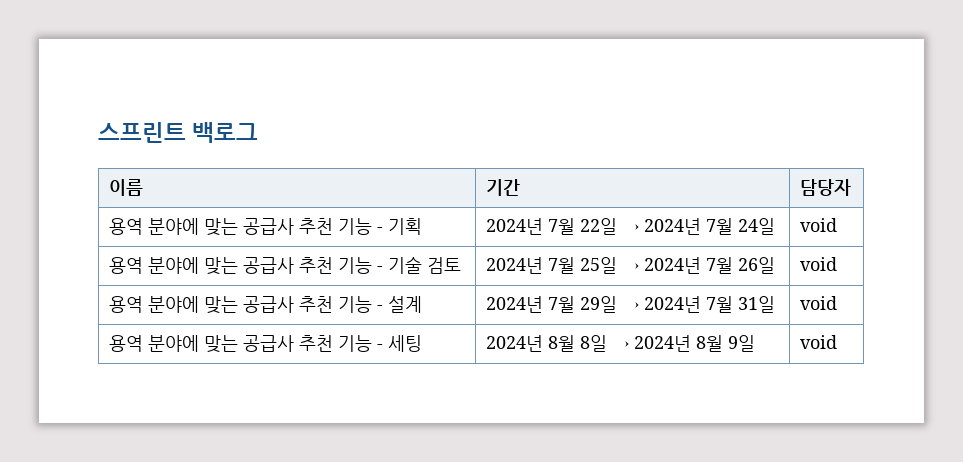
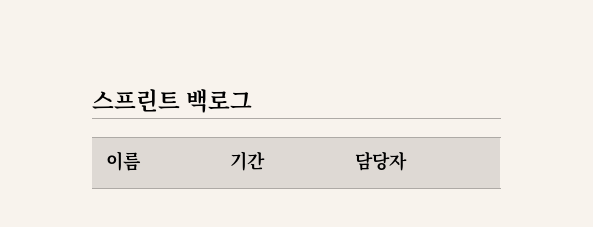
- 용역 분야에 맞는 공급사 추천 기능 - 기획 | 2024년 7월 22일 → 2024년 7월 24일 | void
- 용역 분야에 맞는 공급사 추천 기능 - 기술 검토 | 2024년 7월 25일 → 2024년 7월 26일 | void
- 용역 분야에 맞는 공급사 추천 기능 - 설계 | 2024년 7월 29일 → 2024년 7월 31일 | void
- 용역 분야에 맞는 공급사 추천 기능 - 세팅 | 2024년 8월 8일 → 2024년 8월 9일 | void

